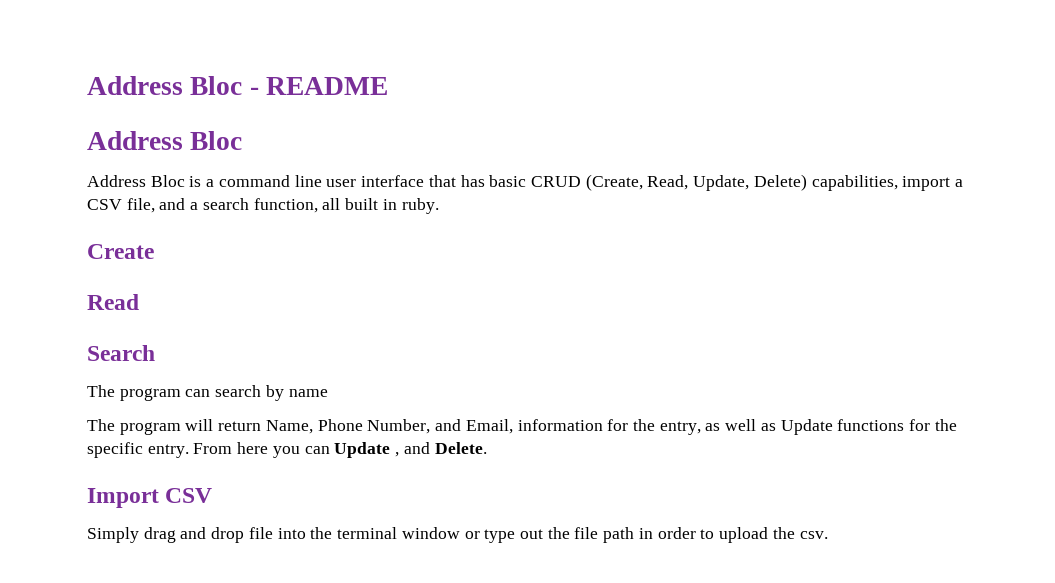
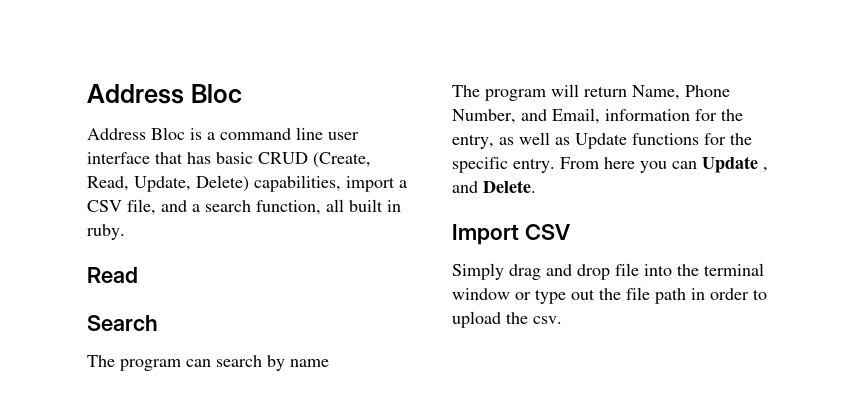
- Address Bloc - README
- Create

